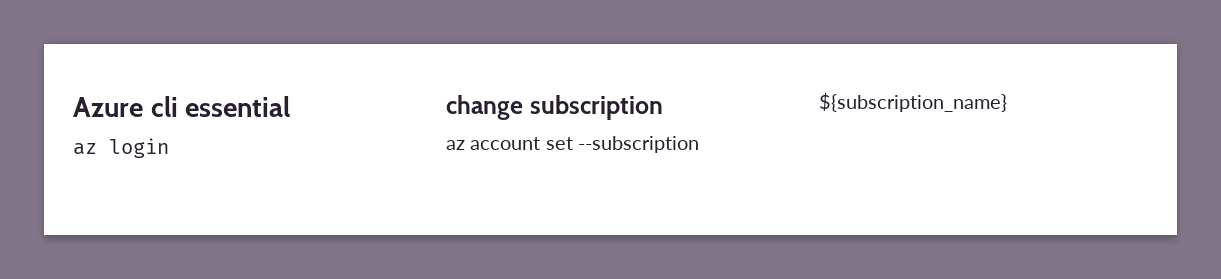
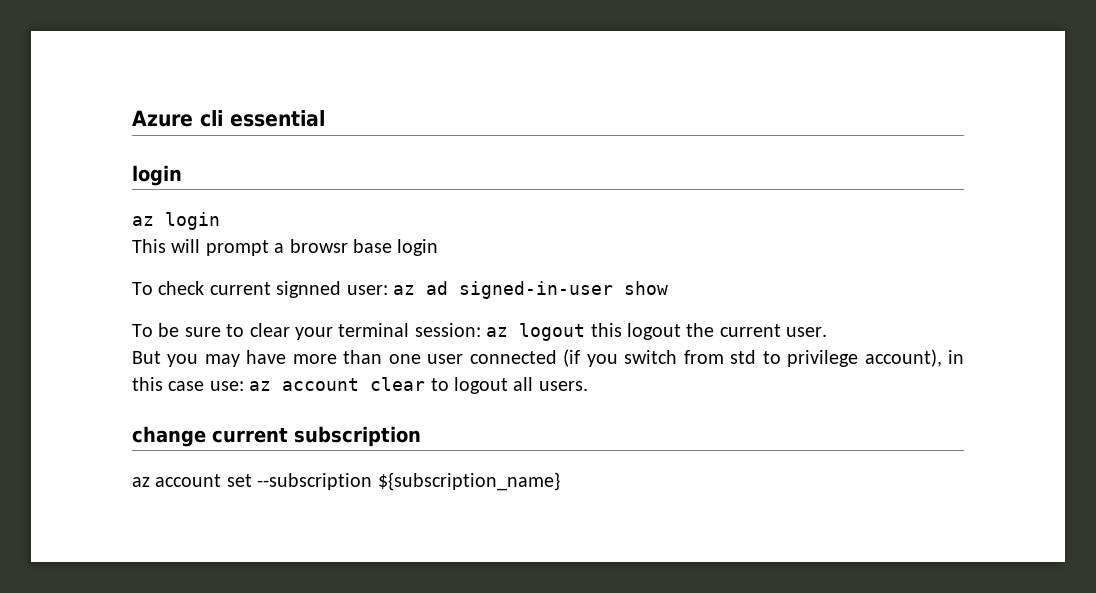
  Azure cli essential
+ login
+ This will prompt a browsr base login
+ To check current signned user: az ad signed-in-user show
+ To be sure to clear your terminal session: az logout this logout the current user.
+ But you may have more than one user connected (if you switch from std to privilege account), in this case use: az account clear to logout all users.
- change subscription
+ change current subscription

